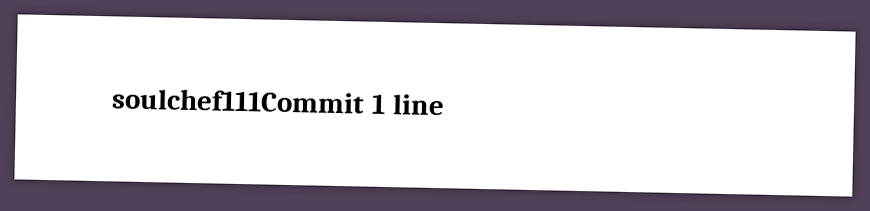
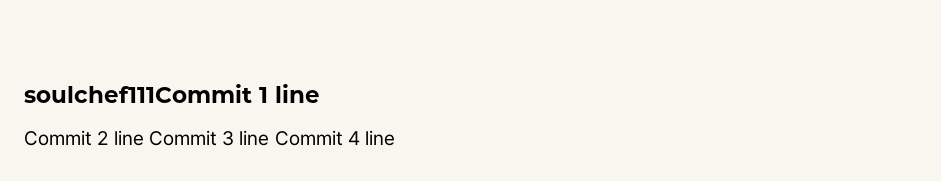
+ Commit 2 line Commit 3 line Commit 4 line

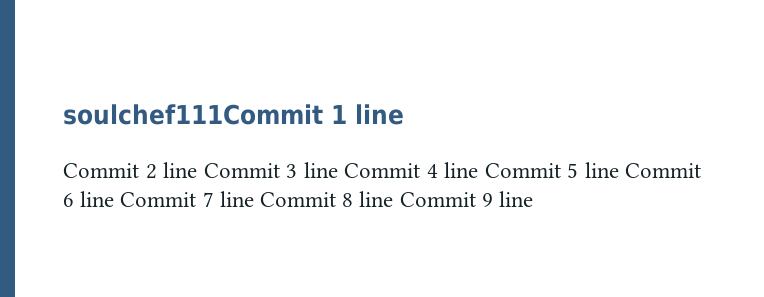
- Commit 2 line Commit 3 line Commit 4 line
+ Commit 2 line Commit 3 line Commit 4 line Commit 5 line Commit 6 line Commit 7 line Commit 8 line Commit 9 line

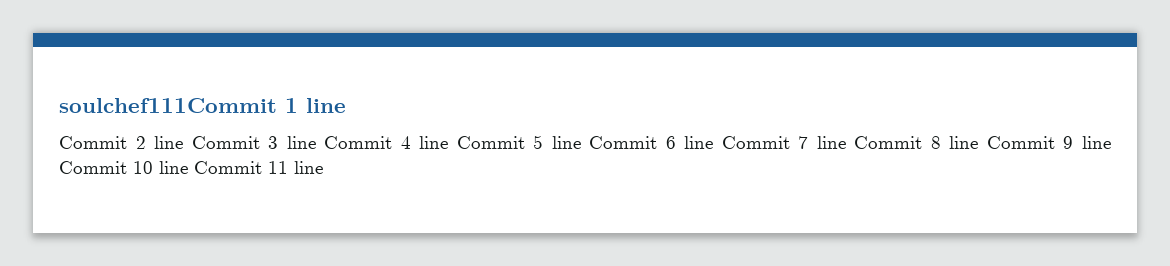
- Commit 2 line Commit 3 line Commit 4 line Commit 5 line Commit 6 line Commit 7 line Commit 8 line Commit 9 line
+ Commit 2 line Commit 3 line Commit 4 line Commit 5 line Commit 6 line Commit 7 line Commit 8 line Commit 9 line Commit 10 line Commit 11 line

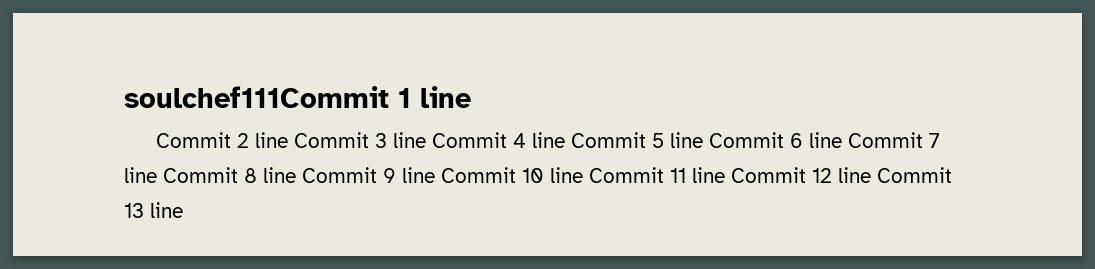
- Commit 2 line Commit 3 line Commit 4 line Commit 5 line Commit 6 line Commit 7 line Commit 8 line Commit 9 line Commit 10 line Commit 11 line
+ Commit 2 line Commit 3 line Commit 4 line Commit 5 line Commit 6 line Commit 7 line Commit 8 line Commit 9 line Commit 10 line Commit 11 line Commit 12 line Commit 13 line

